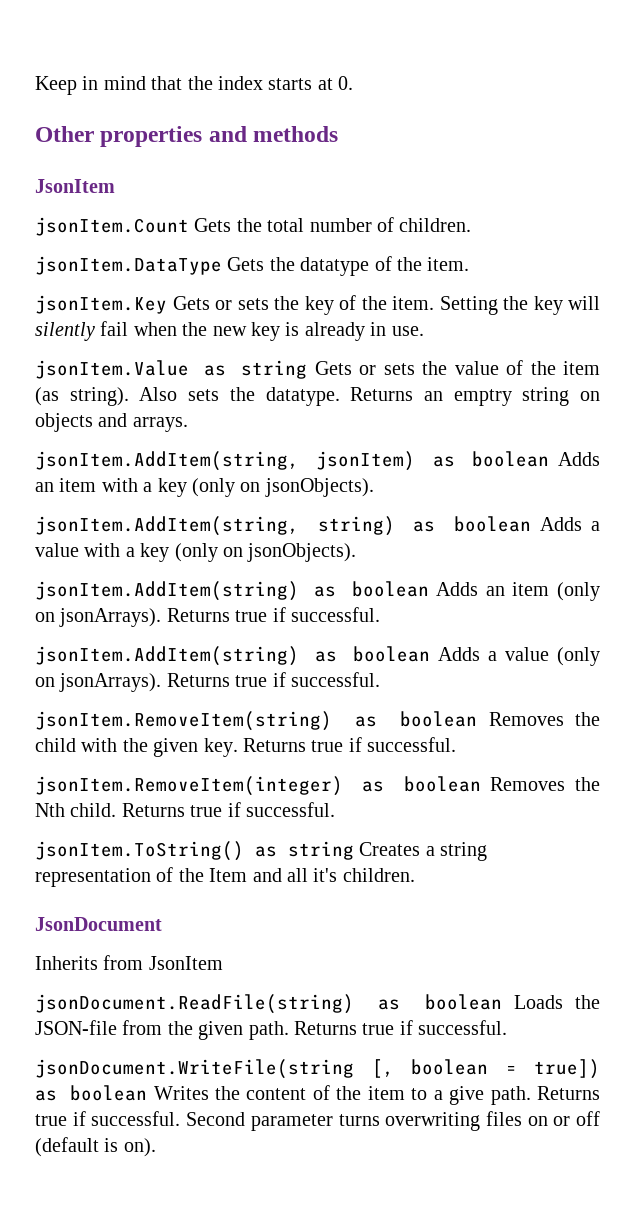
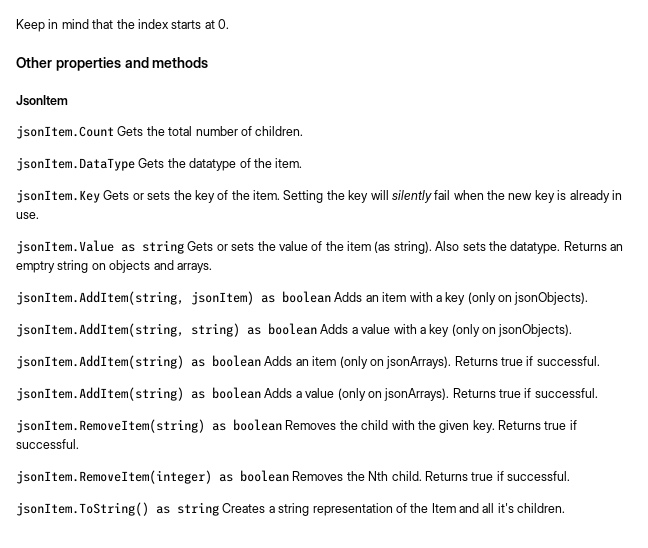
- JsonDocument
- Inherits from JsonItem
- jsonDocument.ReadFile(string) as boolean Loads the JSON-file from the given path. Returns true if successful.
- jsonDocument.WriteFile(string [, boolean = true]) as boolean Writes the content of the item to a give path. Returns true if successful. Second parameter turns overwriting files on or off (default is on).

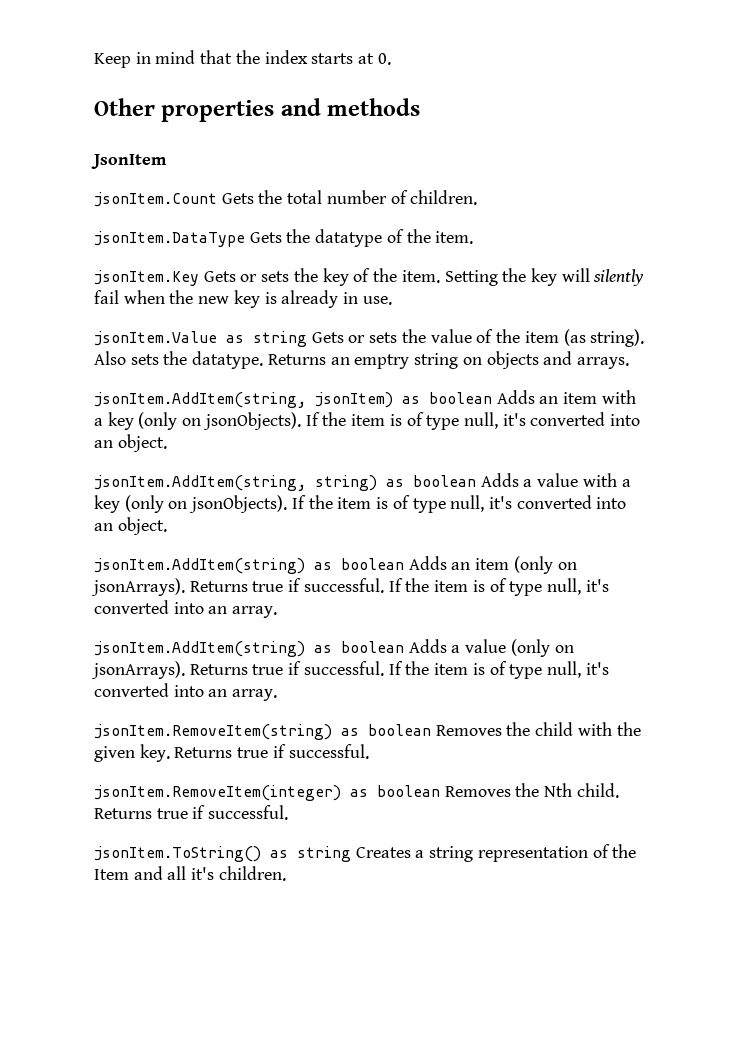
- jsonItem.AddItem(string, jsonItem) as boolean Adds an item with a key (only on jsonObjects).
+ jsonItem.AddItem(string, jsonItem) as boolean Adds an item with a key (only on jsonObjects). If the item is of type null, it's converted into an object.
- jsonItem.AddItem(string, string) as boolean Adds a value with a key (only on jsonObjects).
+ jsonItem.AddItem(string, string) as boolean Adds a value with a key (only on jsonObjects). If the item is of type null, it's converted into an object.
- jsonItem.AddItem(string) as boolean Adds an item (only on jsonArrays). Returns true if successful.
+ jsonItem.AddItem(string) as boolean Adds an item (only on jsonArrays). Returns true if successful. If the item is of type null, it's converted into an array.
- jsonItem.AddItem(string) as boolean Adds a value (only on jsonArrays). Returns true if successful.
+ jsonItem.AddItem(string) as boolean Adds a value (only on jsonArrays). Returns true if successful. If the item is of type null, it's converted into an array.

